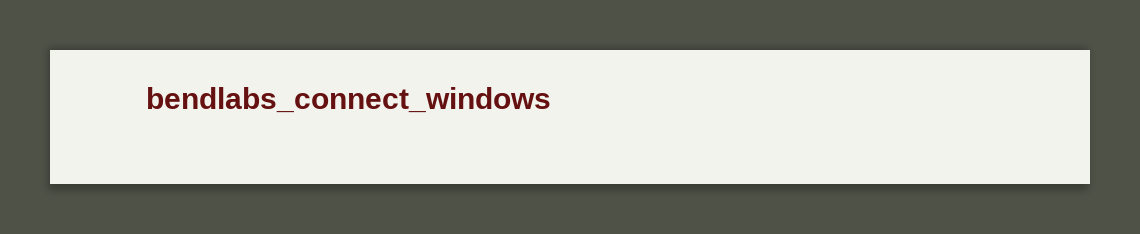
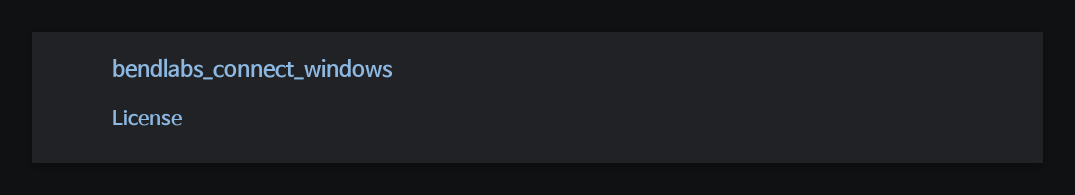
+ License

